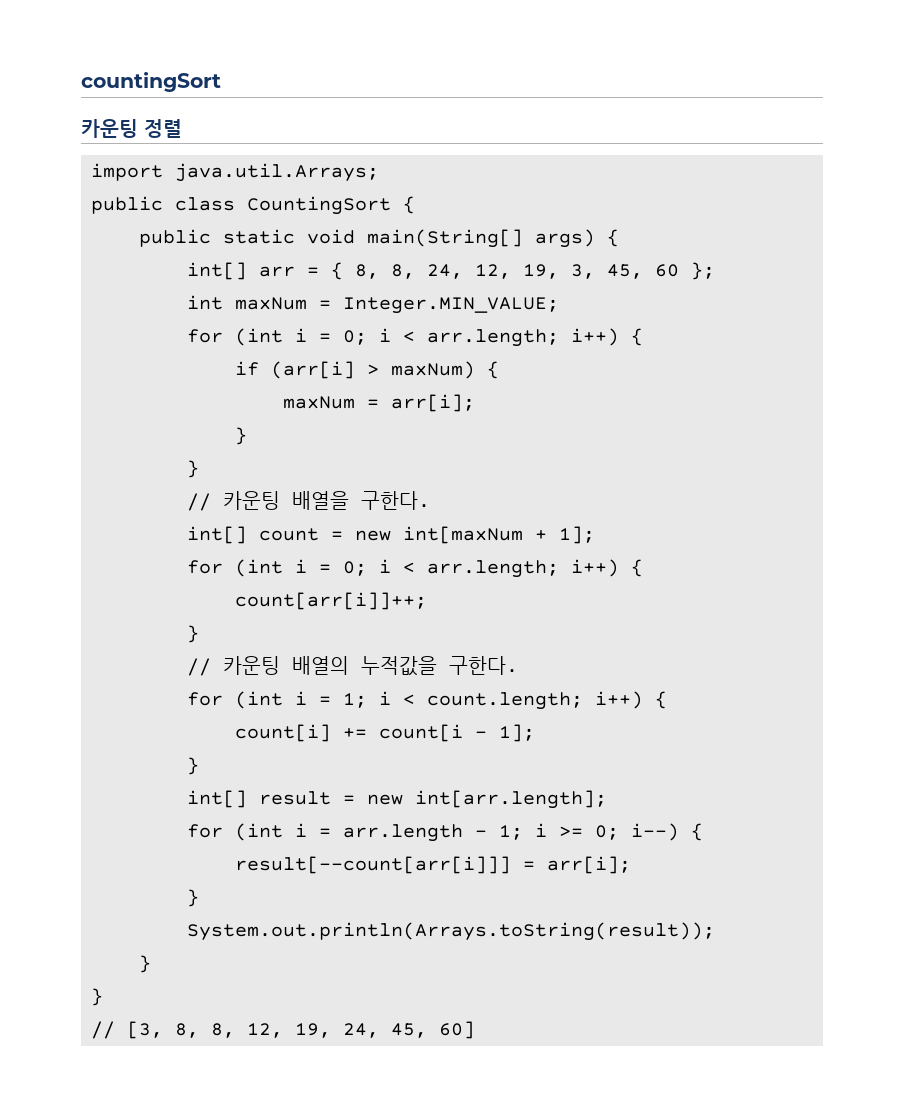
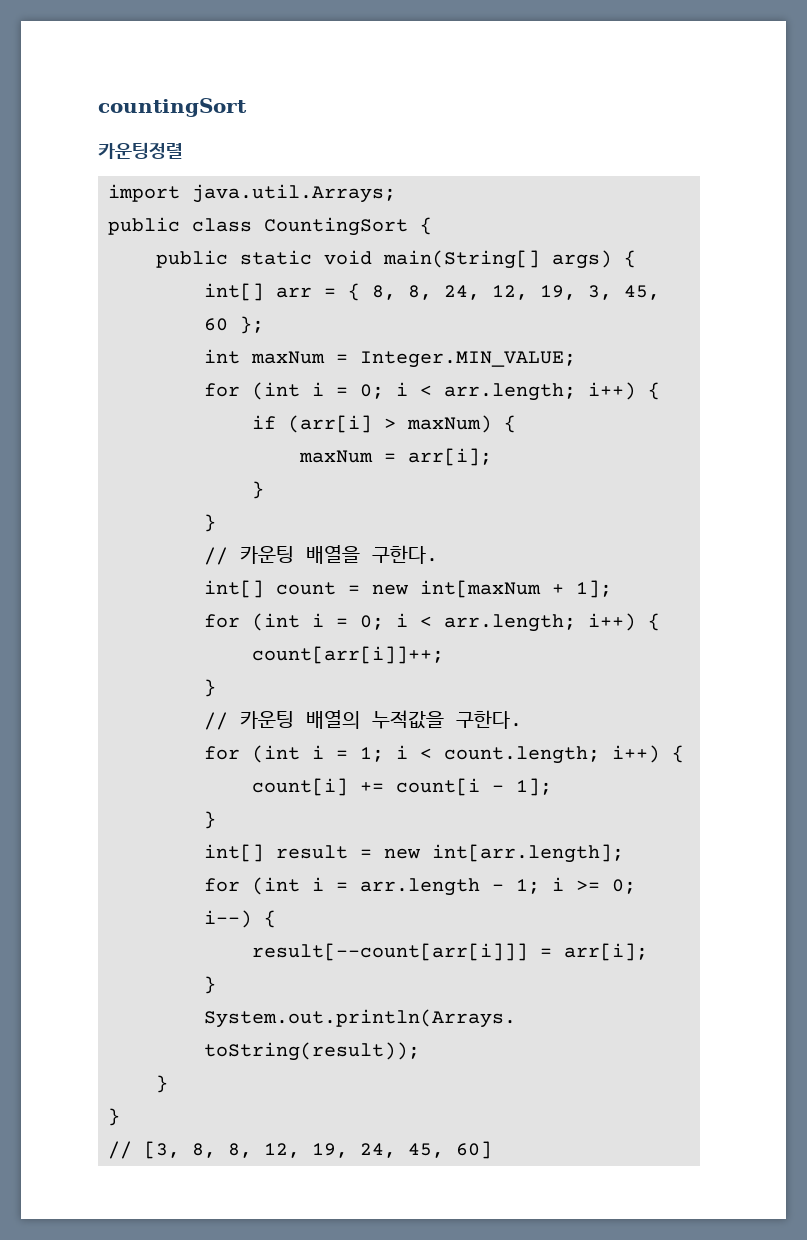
- 카운팅 정렬
+ 카운팅정렬

